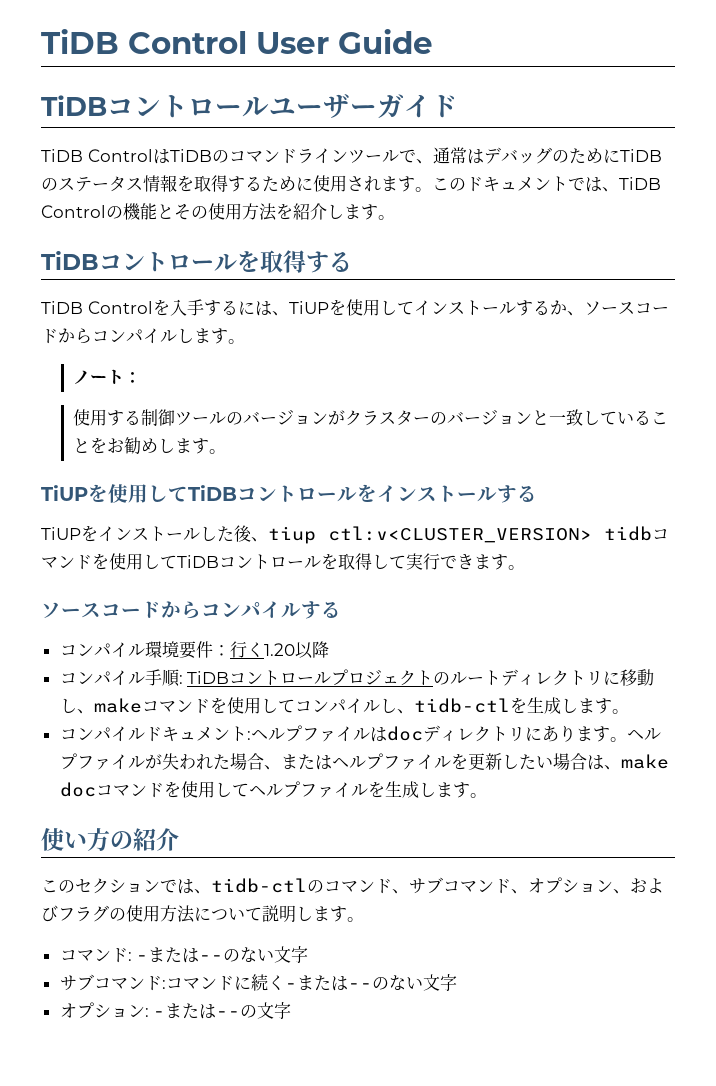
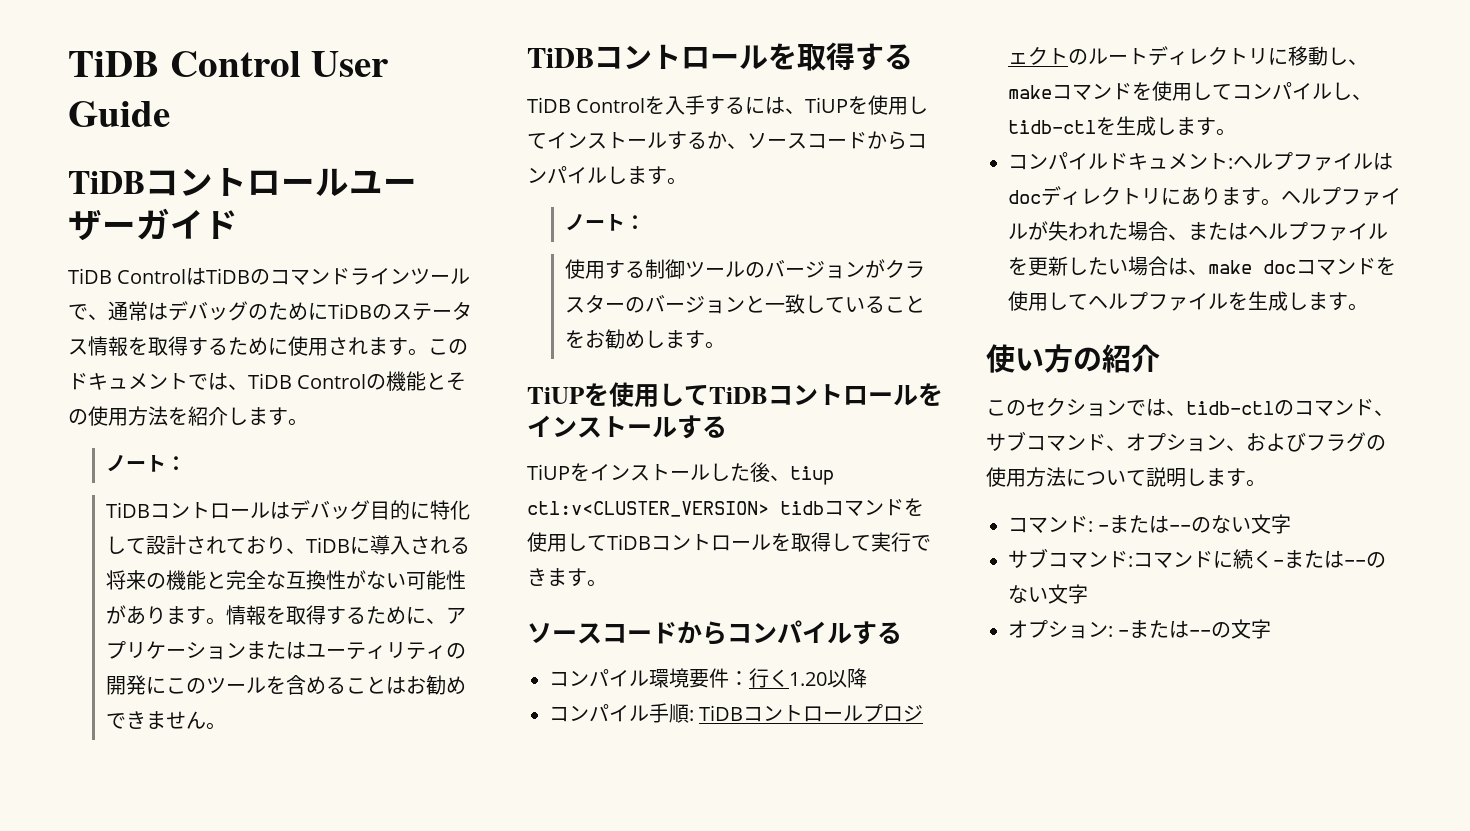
  このドキュメントでは、TiDB Controlの機能とその使用方法を紹介します。
+ ノート：
+ TiDBコントロールはデバッグ目的に特化して設計されており、TiDBに導入される将来の機能と完全な互換性がない可能性があります。情報を取得するために、アプリケーションまたはユーティリティの開発にこのツールを含めることはお勧めできません。

